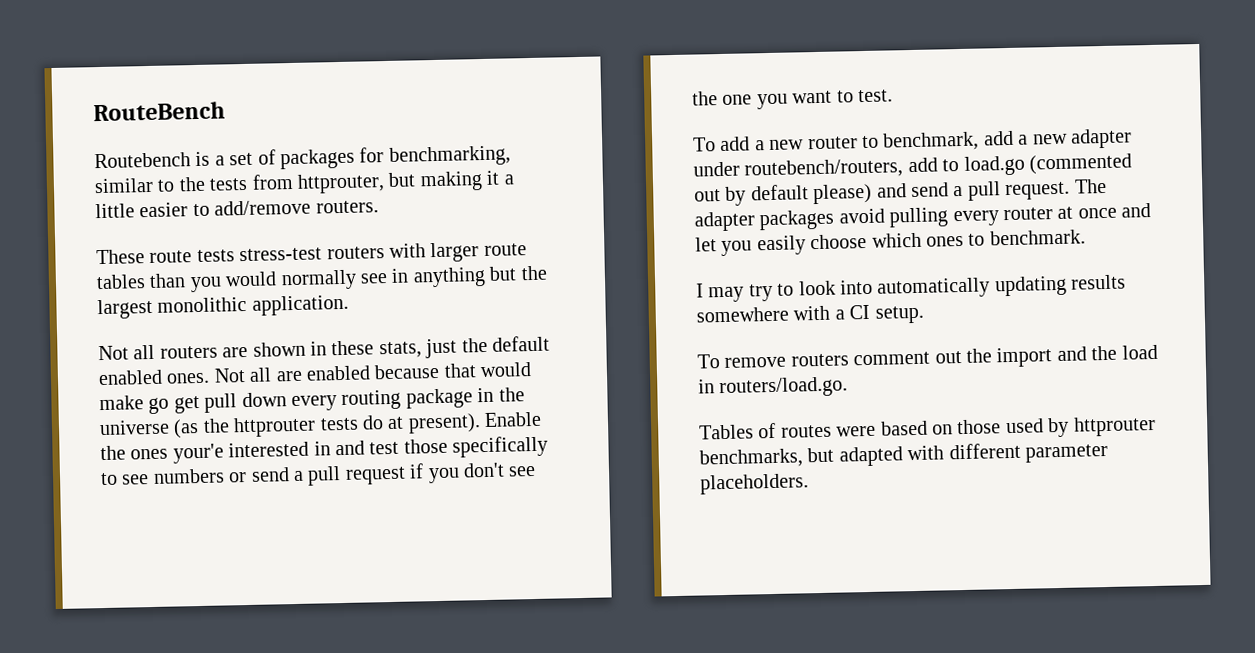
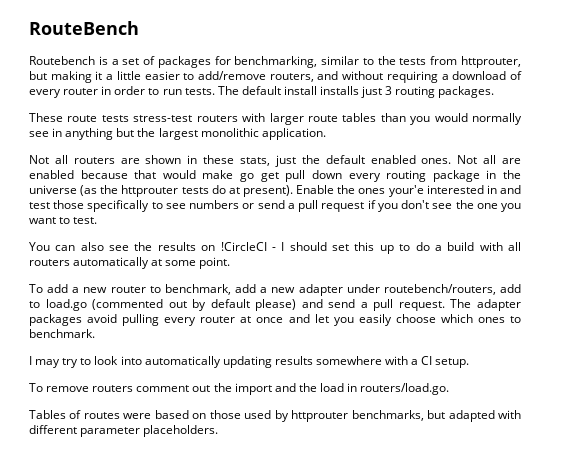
- Routebench is a set of packages for benchmarking, similar to the tests from httprouter, but making it a little easier to add/remove routers.
+ Routebench is a set of packages for benchmarking, similar to the tests from httprouter, but making it a little easier to add/remove routers, and without requiring a download of every router in order to run tests. The default install installs just 3 routing packages.
+ You can also see the results on !CircleCI - I should set this up to do a build with all routers automatically at some point.

